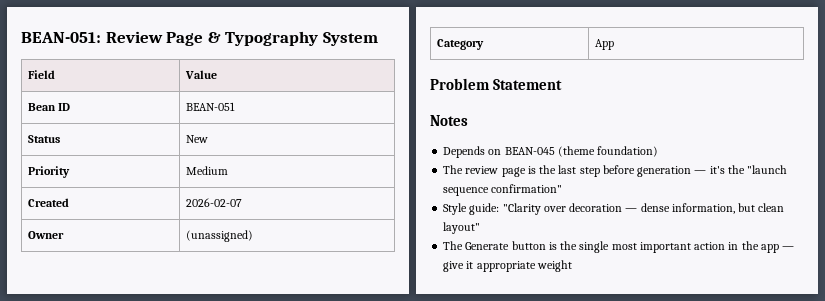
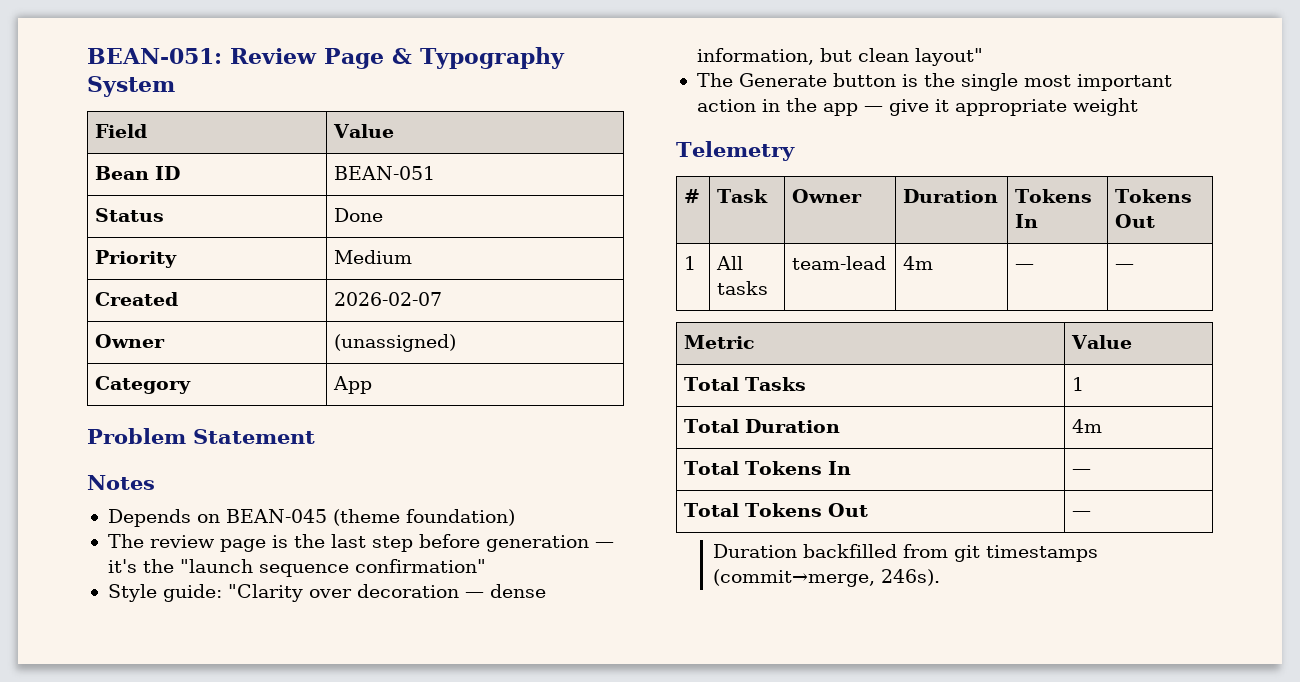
- Status | New
+ Status | Done
+ Telemetry
+ # | Task | Owner | Duration | Tokens In | Tokens Out
+ 1 | All tasks | team-lead | 4m | — | —
+ Metric | Value
+ Total Tasks | 1
+ Total Duration | 4m
+ Total Tokens In | —
+ Total Tokens Out | —
+ Duration backfilled from git timestamps (commit→merge, 246s).

